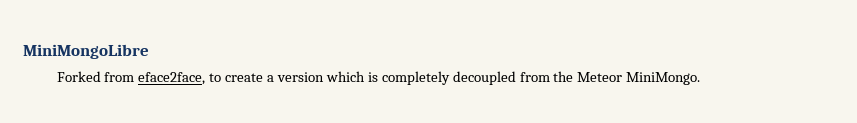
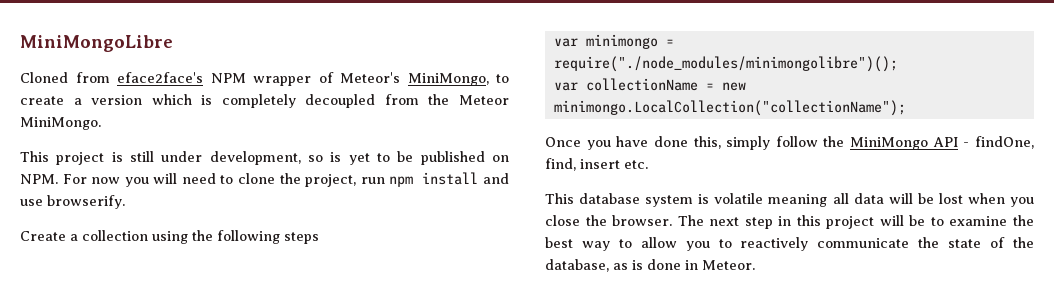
- Forked from eface2face, to create a version which is completely decoupled from the Meteor MiniMongo.
+ Cloned from eface2face's NPM wrapper of Meteor's MiniMongo, to create a version which is completely decoupled from the Meteor MiniMongo.
+ This project is still under development, so is yet to be published on NPM. For now you will need to clone the project, run npm install and use browserify.
+ Create a collection using the following steps
+ var minimongo = require("./node_modules/minimongolibre")();
+ var collectionName = new minimongo.LocalCollection("collectionName");
+ Once you have done this, simply follow the MiniMongo API - findOne, find, insert etc.
+ This database system is volatile meaning all data will be lost when you close the browser. The next step in this project will be to examine the best way to allow you to reactively communicate the state of the database, as is done in Meteor.

